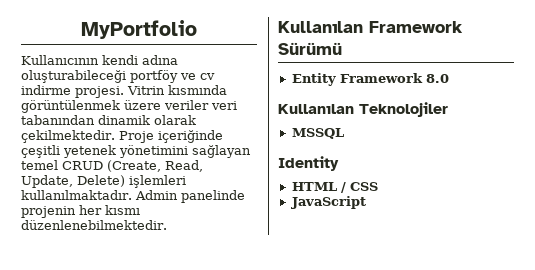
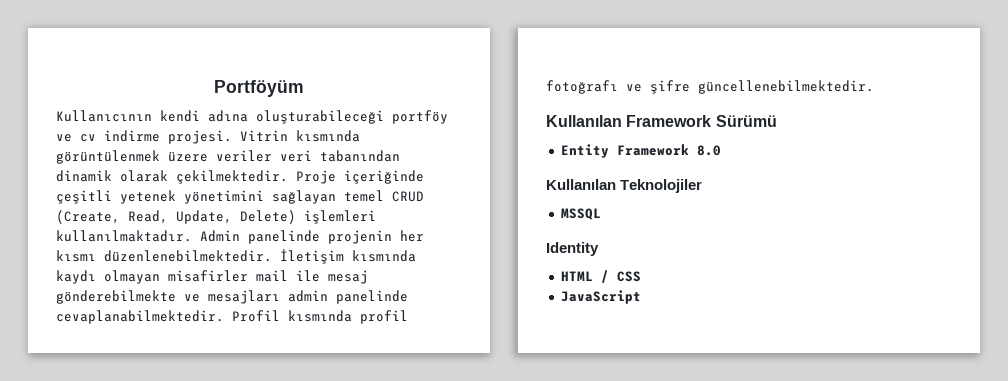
- MyPortfolio
+ Portföyüm
+ İletişim kısmında kaydı olmayan misafirler mail ile mesaj gönderebilmekte ve mesajları admin panelinde cevaplanabilmektedir. Profil kısmında profil fotoğrafı ve şifre güncellenebilmektedir.

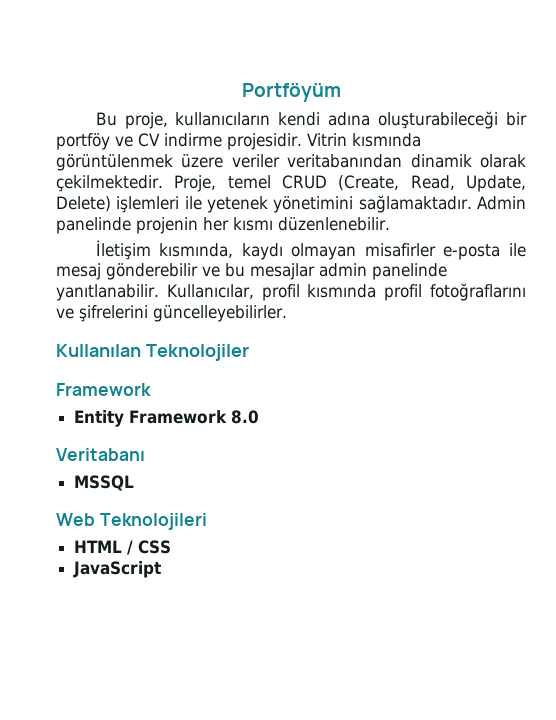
- Kullanıcının kendi adına oluşturabileceği portföy ve cv indirme projesi.
+ Bu proje, kullanıcıların kendi adına oluşturabileceği bir portföy ve CV indirme projesidir.
- Vitrin kısmında görüntülenmek üzere veriler veri tabanından dinamik olarak çekilmektedir.
+ Vitrin kısmında görüntülenmek üzere veriler veritabanından dinamik olarak çekilmektedir.
- Proje içeriğinde çeşitli yetenek yönetimini sağlayan temel CRUD (Create, Read, Update, Delete) işlemleri kullanılmaktadır.
+ Proje, temel CRUD (Create, Read, Update, Delete) işlemleri ile yetenek yönetimini sağlamaktadır.
- Admin panelinde projenin her kısmı düzenlenebilmektedir. İletişim kısmında kaydı olmayan misafirler mail ile mesaj gönderebilmekte ve mesajları admin panelinde cevaplanabilmektedir. Profil kısmında profil fotoğrafı ve şifre güncellenebilmektedir.
- Kullanılan Framework Sürümü
+ Admin panelinde projenin her kısmı düzenlenebilir.
+ İletişim kısmında, kaydı olmayan misafirler e-posta ile mesaj gönderebilir ve bu mesajlar admin panelinde yanıtlanabilir. Kullanıcılar, profil kısmında profil fotoğraflarını ve şifrelerini güncelleyebilirler.
+ Kullanılan Teknolojiler
+ Framework
- Kullanılan Teknolojiler
+ Veritabanı
- Identity
+ Web Teknolojileri

